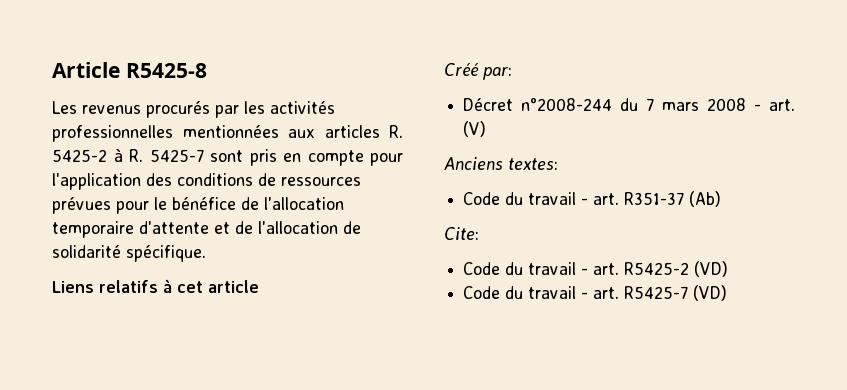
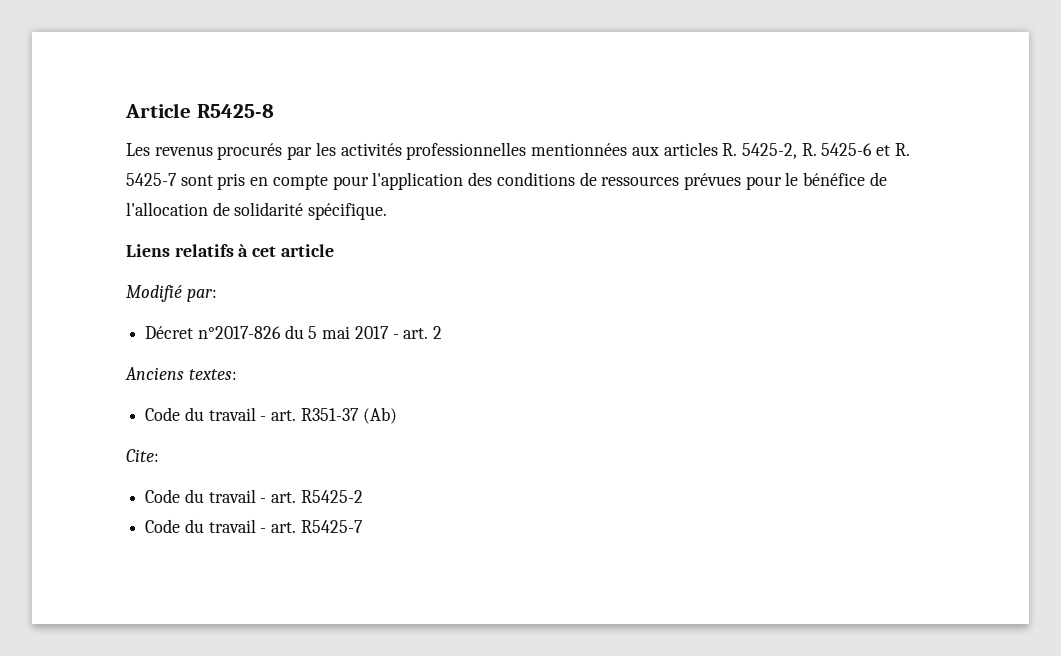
- Les revenus procurés par les activités professionnelles mentionnées aux articles R. 5425-2 à R. 5425-7 sont pris en compte pour l'application des conditions de ressources prévues pour le bénéfice de l'allocation temporaire d'attente et de l'allocation de solidarité spécifique.
+ Les revenus procurés par les activités professionnelles mentionnées aux articles R. 5425-2, R. 5425-6 et R. 5425-7 sont pris en compte pour l'application des conditions de ressources prévues pour le bénéfice de l'allocation de solidarité spécifique.
- Créé par:
+ Modifié par:
- Décret n°2008-244 du 7 mars 2008 - art. (V)
+ Décret n°2017-826 du 5 mai 2017 - art. 2
- Code du travail - art. R5425-2 (VD)
+ Code du travail - art. R5425-2
- Code du travail - art. R5425-7 (VD)
+ Code du travail - art. R5425-7

